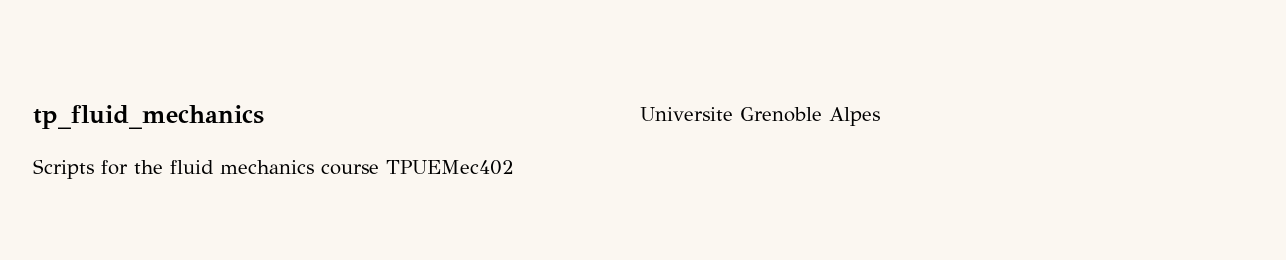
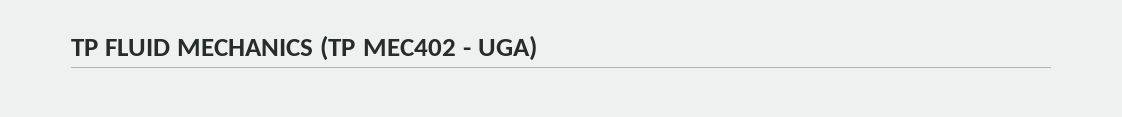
- tp_fluid_mechanics
- Scripts for the fluid mechanics course TPUEMec402 Universite Grenoble Alpes
+ TP FLUID MECHANICS (TP MEC402 - UGA)

